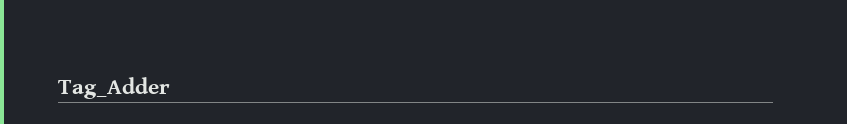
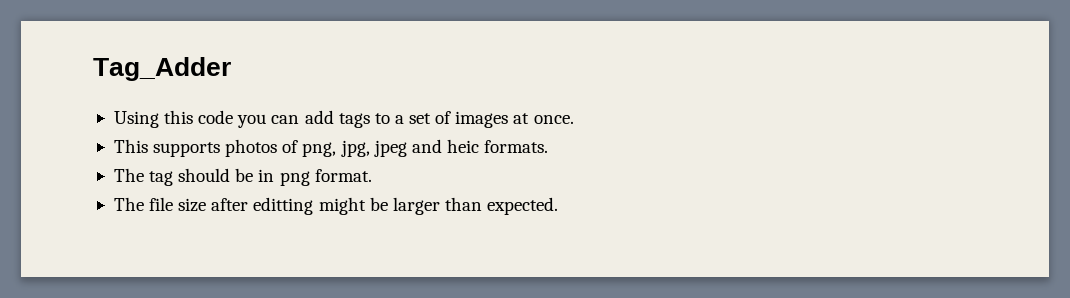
+ Using this code you can add tags to a set of images at once.
+ This supports photos of png, jpg, jpeg and heic formats.
+ The tag should be in png format.
+ The file size after editting might be larger than expected.

